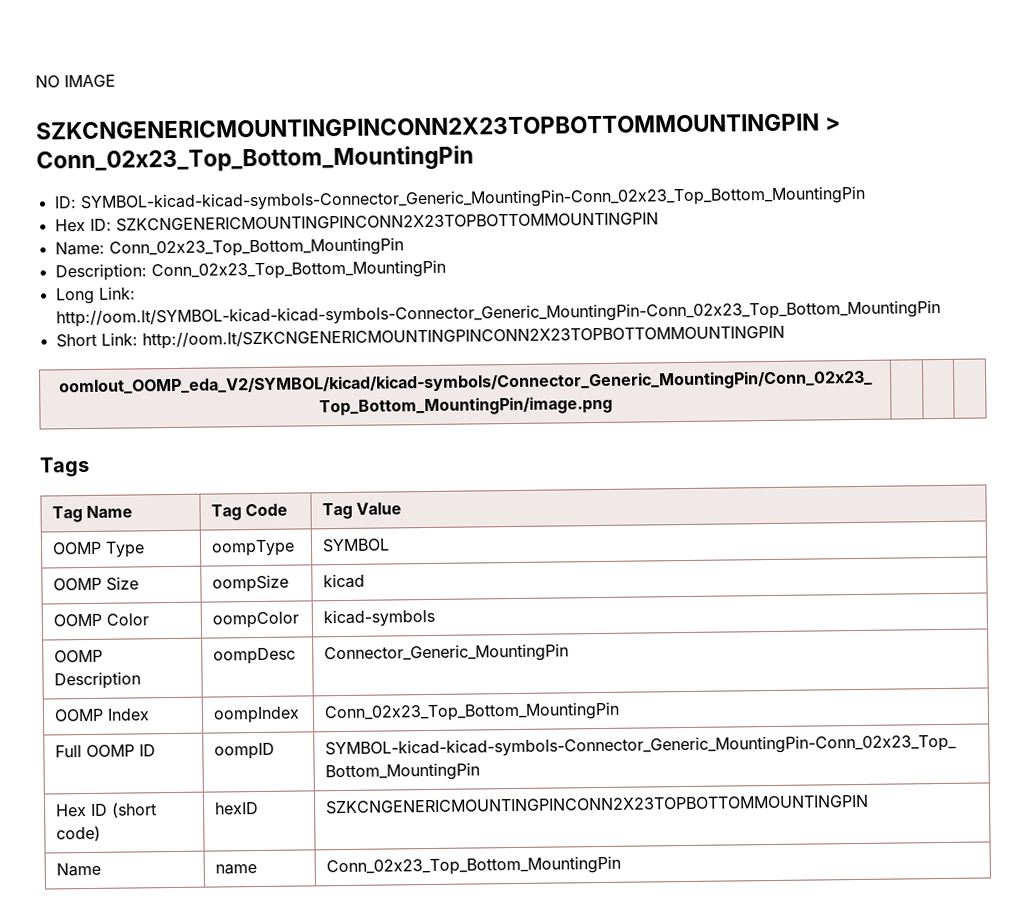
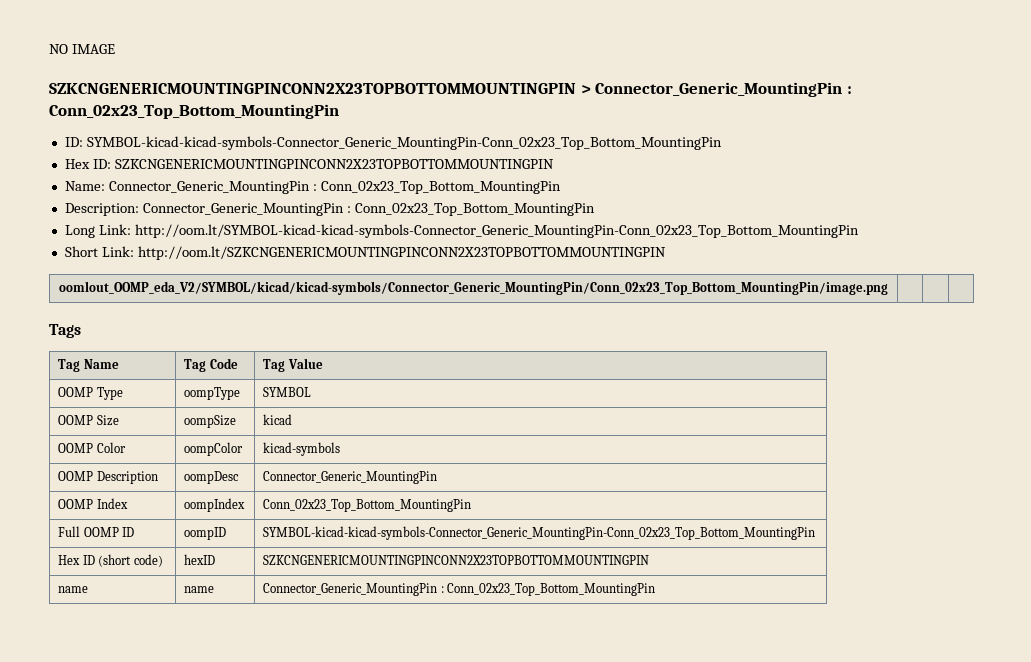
- SZKCNGENERICMOUNTINGPINCONN2X23TOPBOTTOMMOUNTINGPIN > Conn_02x23_Top_Bottom_MountingPin
+ SZKCNGENERICMOUNTINGPINCONN2X23TOPBOTTOMMOUNTINGPIN > Connector_Generic_MountingPin : Conn_02x23_Top_Bottom_MountingPin
- Name: Conn_02x23_Top_Bottom_MountingPin
+ Name: Connector_Generic_MountingPin : Conn_02x23_Top_Bottom_MountingPin
- Description: Conn_02x23_Top_Bottom_MountingPin
+ Description: Connector_Generic_MountingPin : Conn_02x23_Top_Bottom_MountingPin
- Name | name | Conn_02x23_Top_Bottom_MountingPin
+ name | name | Connector_Generic_MountingPin : Conn_02x23_Top_Bottom_MountingPin

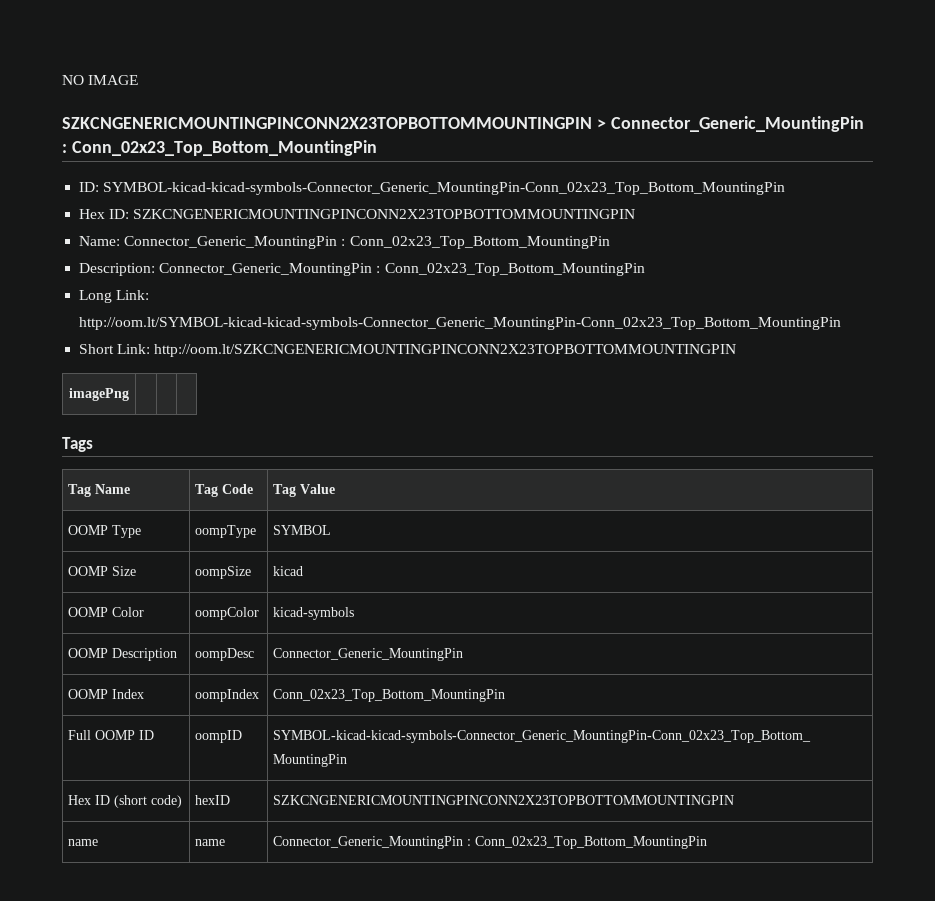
- oomlout_OOMP_eda_V2/SYMBOL/kicad/kicad-symbols/Connector_Generic_MountingPin/Conn_02x23_Top_Bottom_MountingPin/image.png | | |
+ imagePng | | |

